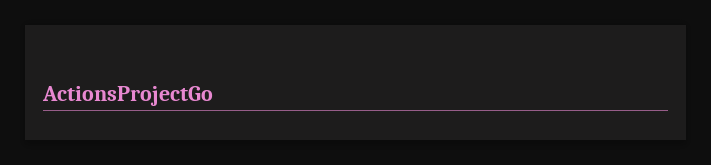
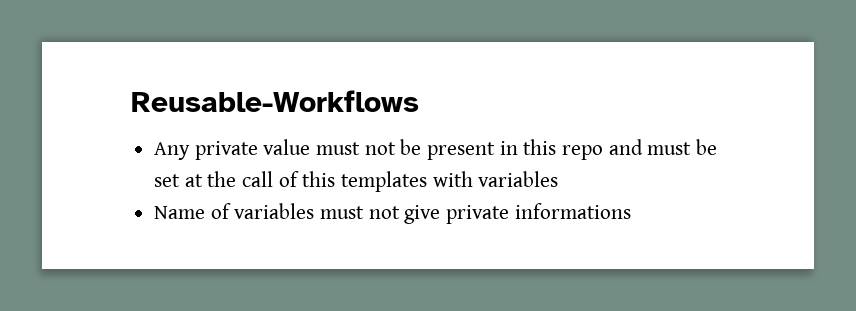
- ActionsProjectGo
+ Reusable-Workflows
+ Any private value must not be present in this repo and must be set at the call of this templates with variables
+ Name of variables must not give private informations

